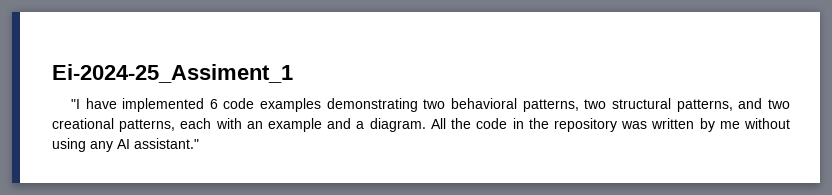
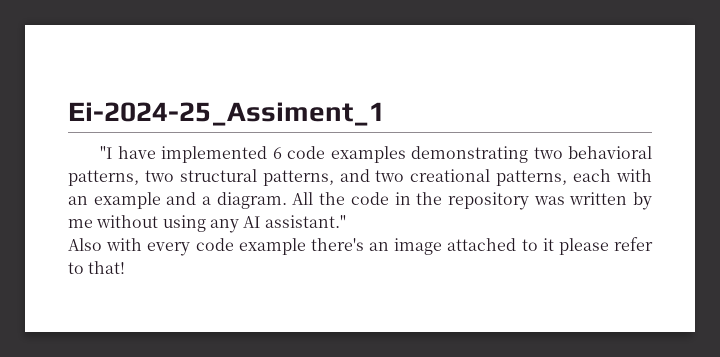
+ Also with every code example there's an image attached to it please refer to that!

